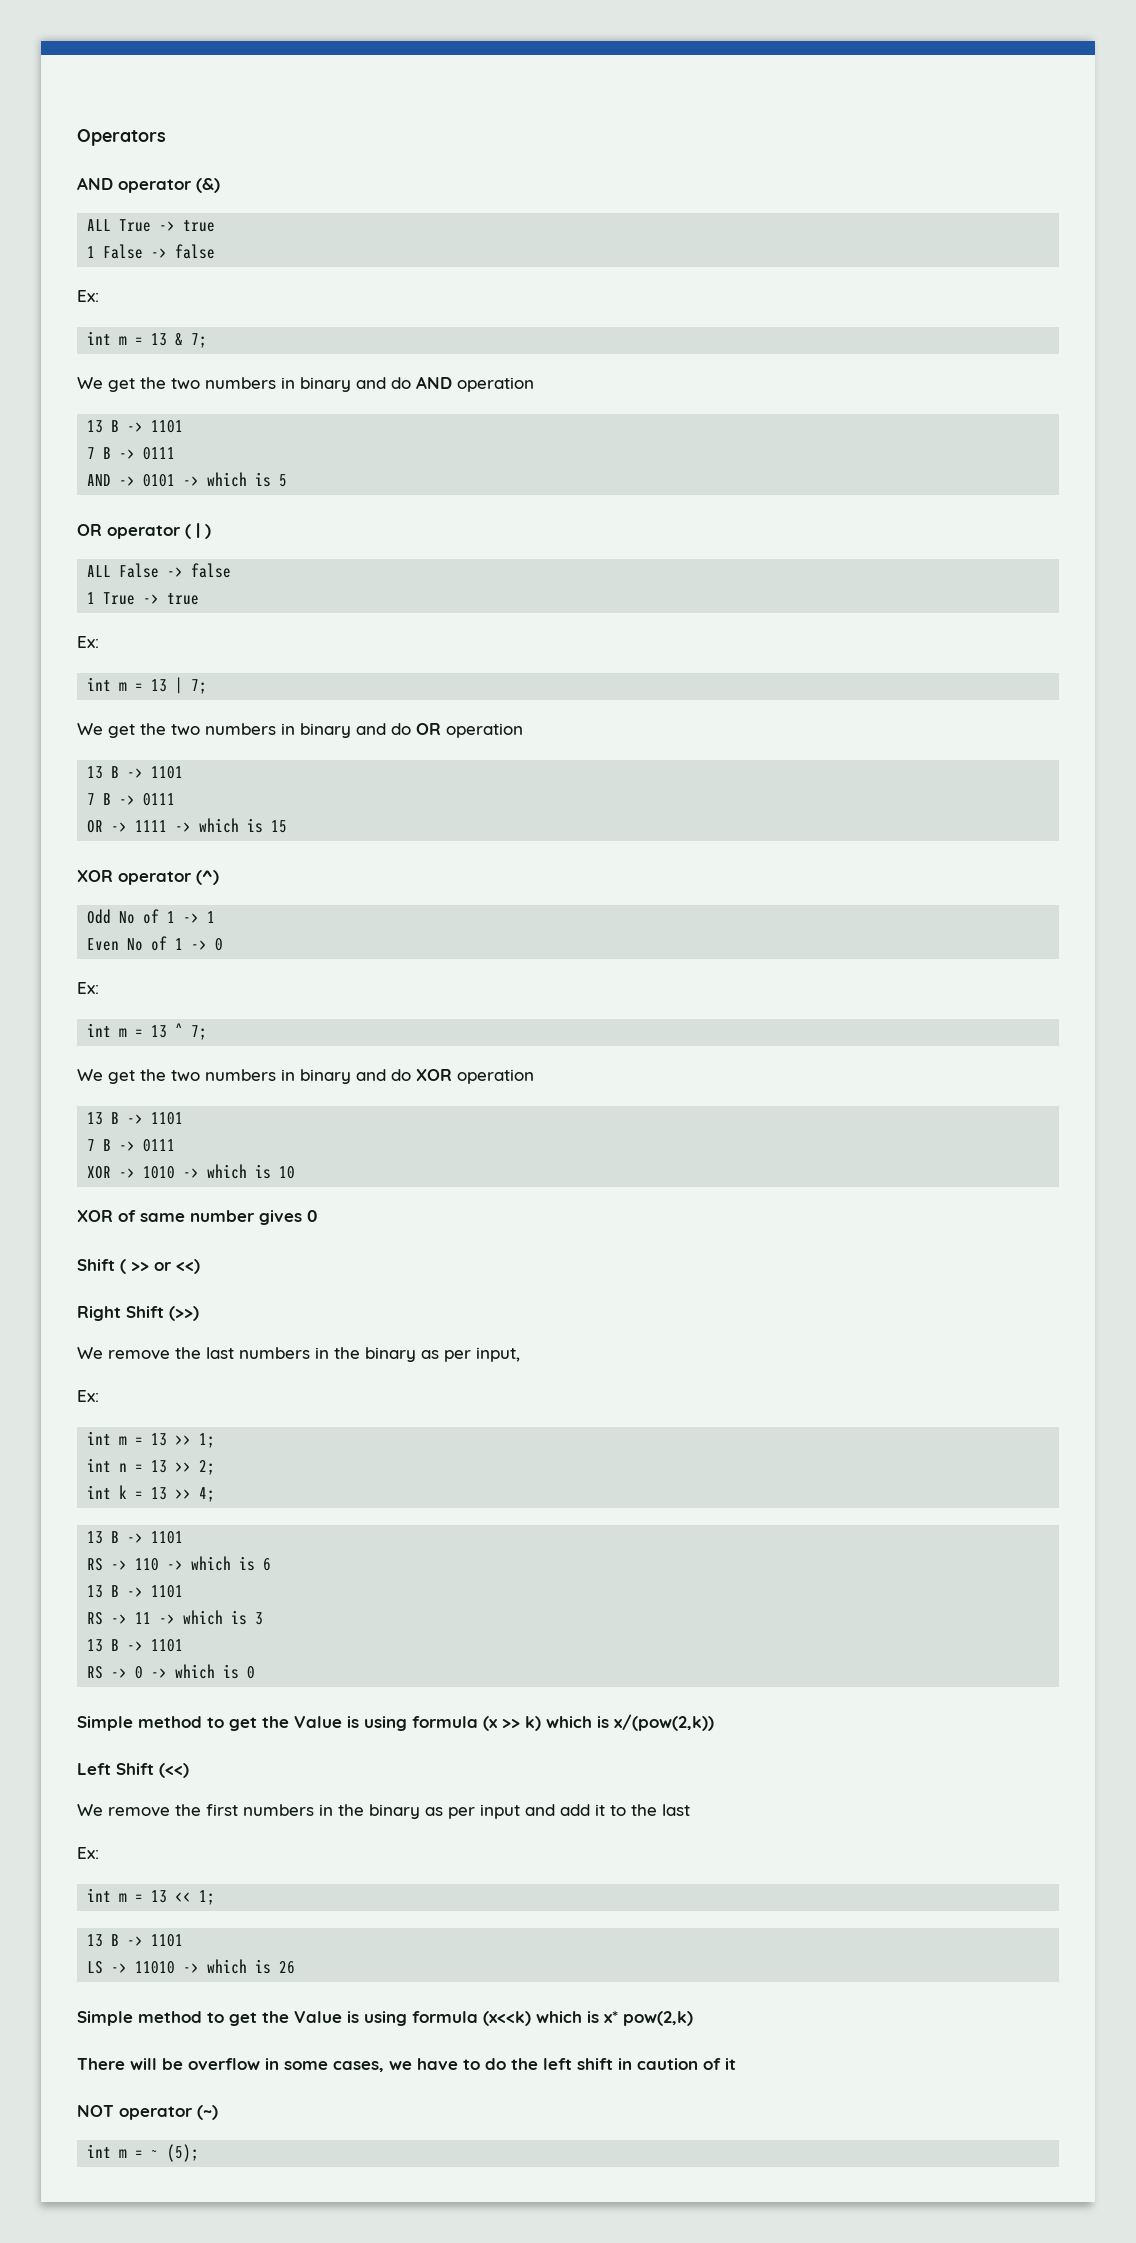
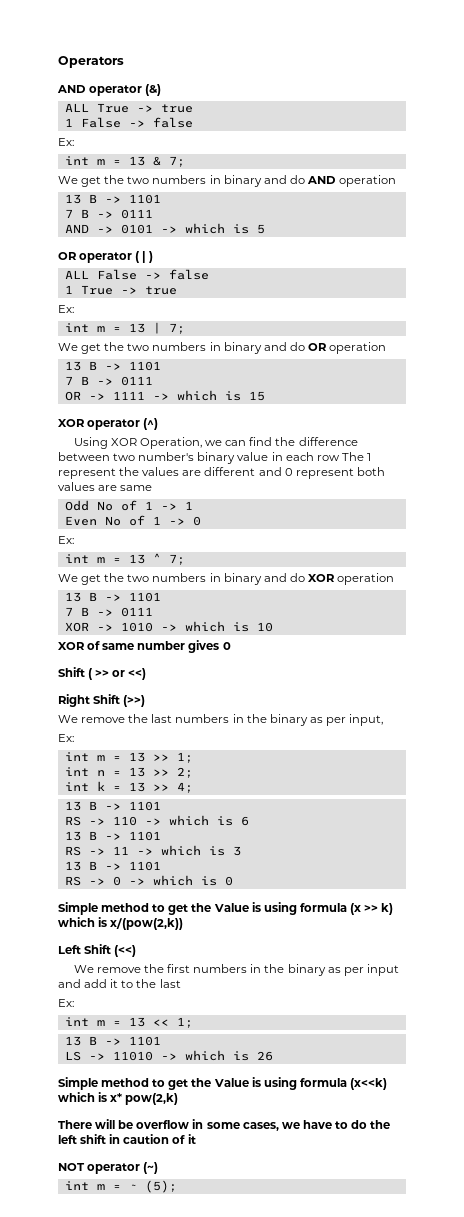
+ Using XOR Operation, we can find the difference between two number's binary value in each row The 1 represent the values are different and 0 represent both values are same

